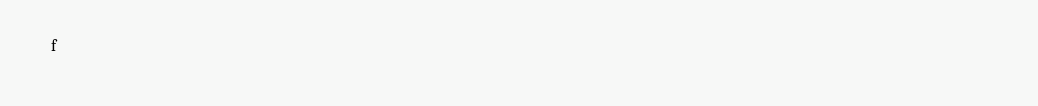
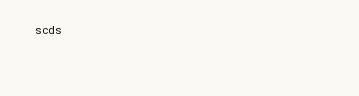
- f
+ scds

